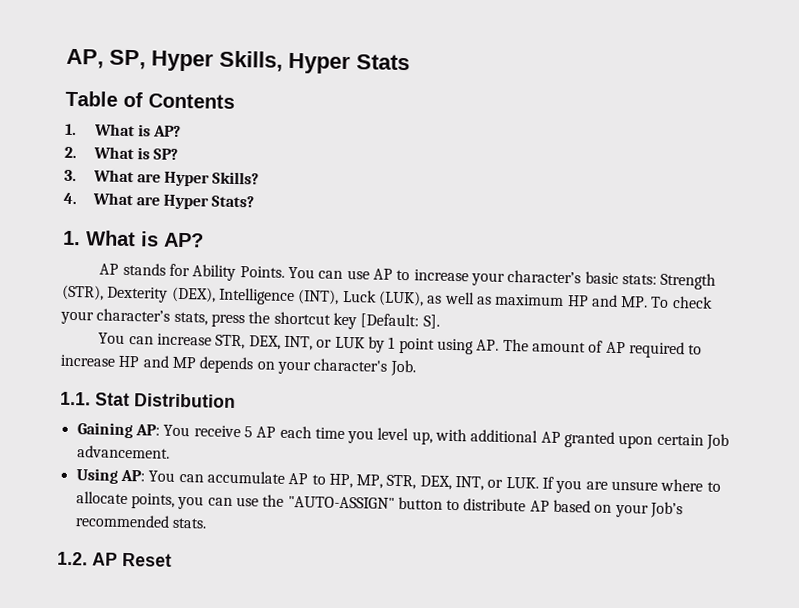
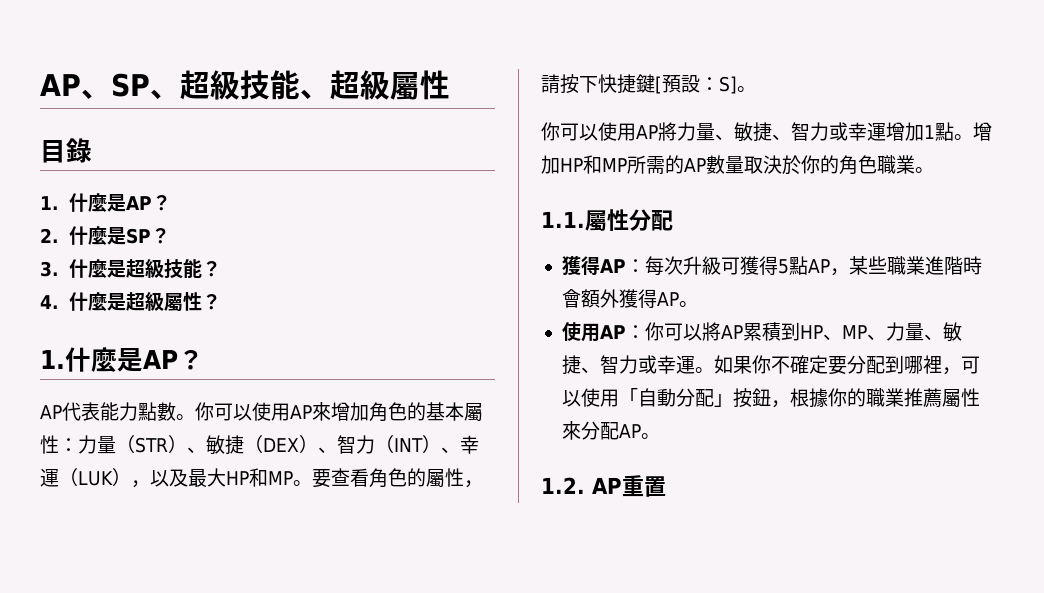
- AP, SP, Hyper Skills, Hyper Stats
- Table of Contents
- 1. What is AP?
- 2. What is SP?
- 3. What are Hyper Skills?
- 4. What are Hyper Stats?
- 1. What is AP?
- AP stands for Ability Points. You can use AP to increase your character’s basic stats: Strength (STR), Dexterity (DEX), Intelligence (INT), Luck (LUK), as well as maximum HP and MP. To check your character’s stats, press the shortcut key [Default: S].
- You can increase STR, DEX, INT, or LUK by 1 point using AP. The amount of AP required to increase HP and MP depends on your character's Job.
- 1.1. Stat Distribution
- Gaining AP: You receive 5 AP each time you level up, with additional AP granted upon certain Job advancement.
- Using AP: You can accumulate AP to HP, MP, STR, DEX, INT, or LUK. If you are unsure where to allocate points, you can use the "AUTO-ASSIGN" button to distribute AP based on your Job’s recommended stats.
+ AP、SP、超級技能、超級屬性
+ 目錄
+ 1.什麼是AP？
+ 2.什麼是SP？
+ 3.什麼是超級技能？
+ 4.什麼是超級屬性？
+ 1.什麼是AP？
+ AP代表能力點數。你可以使用AP來增加角色的基本屬性：力量（STR）、敏捷（DEX）、智力（INT）、幸運（LUK），以及最大HP和MP。要查看角色的屬性，請按下快捷鍵[預設：S]。
+ 你可以使用AP將力量、敏捷、智力或幸運增加1點。增加HP和MP所需的AP數量取決於你的角色職業。
+ 1.1.屬性分配
+ 獲得AP：每次升級可獲得5點AP，某些職業進階時會額外獲得AP。
+ 使用AP：你可以將AP累積到HP、MP、力量、敏捷、智力或幸運。如果你不確定要分配到哪裡，可以使用「自動分配」按鈕，根據你的職業推薦屬性來分配AP。
- 1.2. AP Reset
+ 1.2. AP重置

